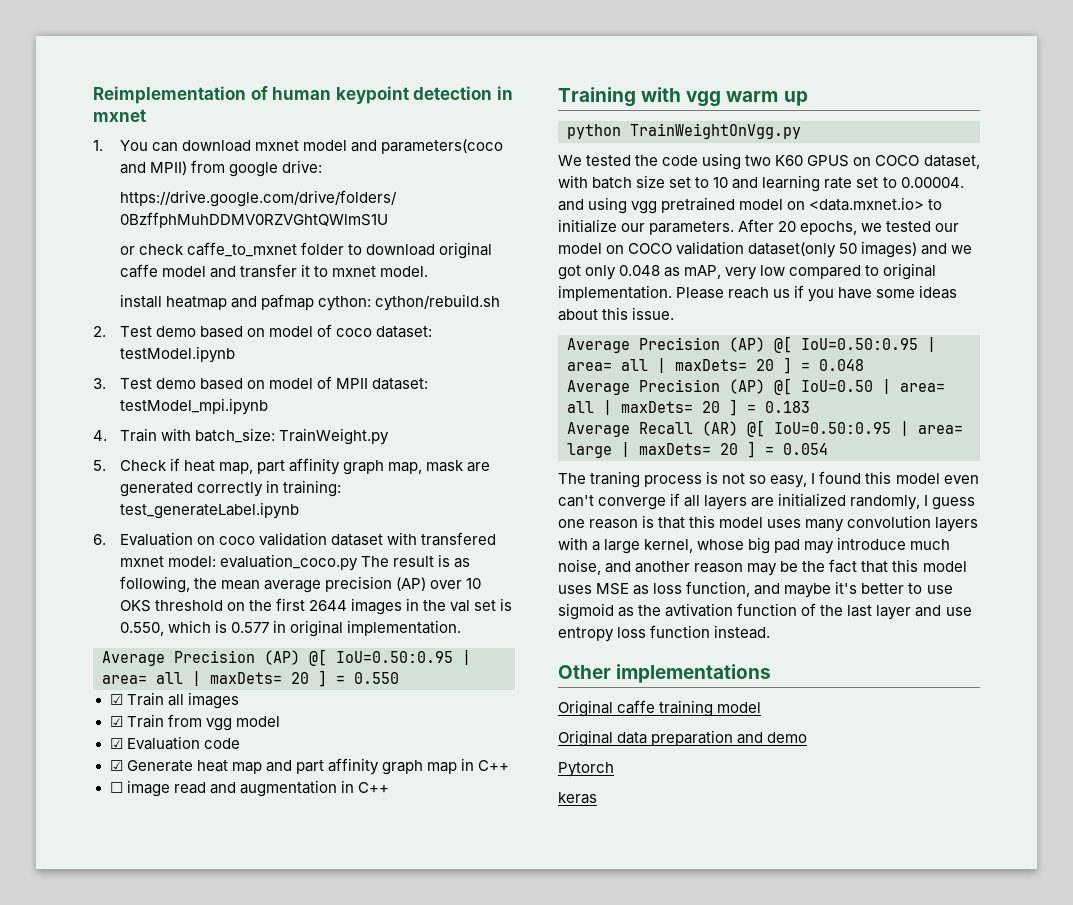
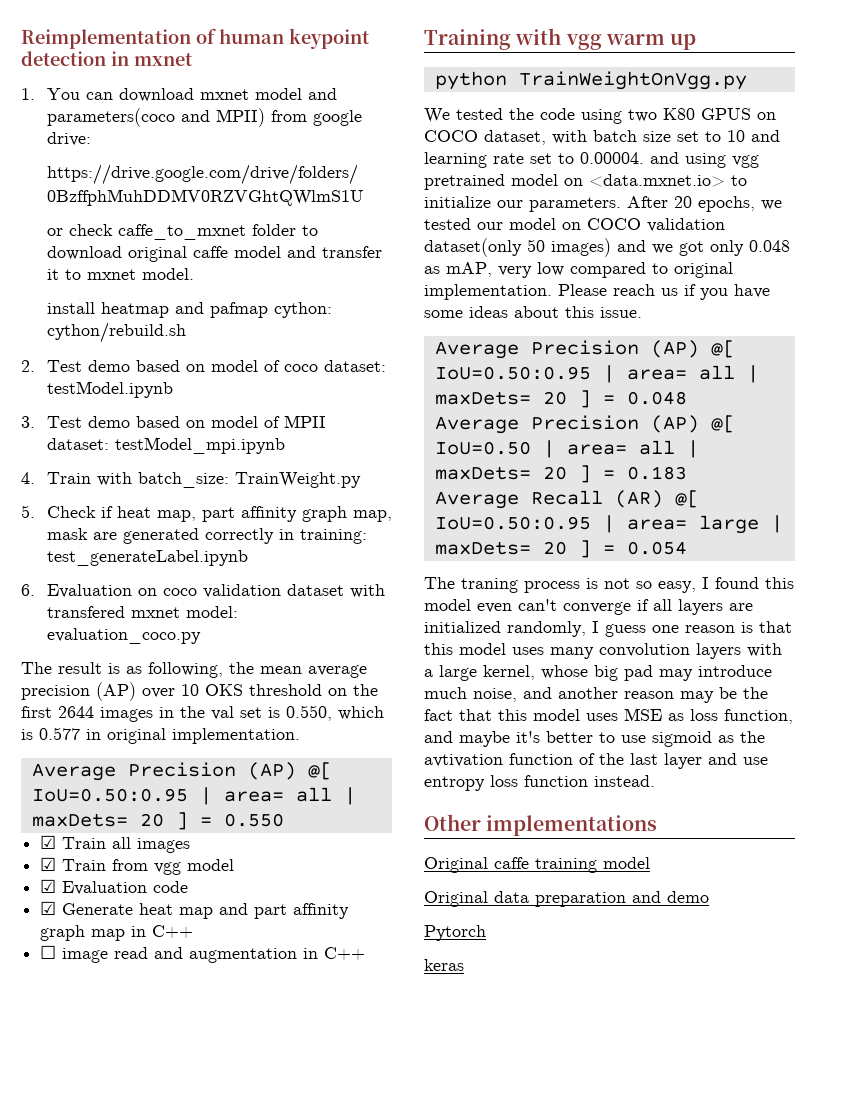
- 6. Evaluation on coco validation dataset with transfered mxnet model: evaluation_coco.py The result is as following, the mean average precision (AP) over 10 OKS threshold on the first 2644 images in the val set is 0.550, which is 0.577 in original implementation.
+ 6. Evaluation on coco validation dataset with transfered mxnet model: evaluation_coco.py
+ The result is as following, the mean average precision (AP) over 10 OKS threshold on the first 2644 images in the val set is 0.550, which is 0.577 in original implementation.
- We tested the code using two K60 GPUS on COCO dataset, with batch size set to 10 and learning rate set to 0.00004. and using vgg pretrained model on <data.mxnet.io> to initialize our parameters.
+ We tested the code using two K80 GPUS on COCO dataset, with batch size set to 10 and learning rate set to 0.00004. and using vgg pretrained model on <data.mxnet.io> to initialize our parameters.

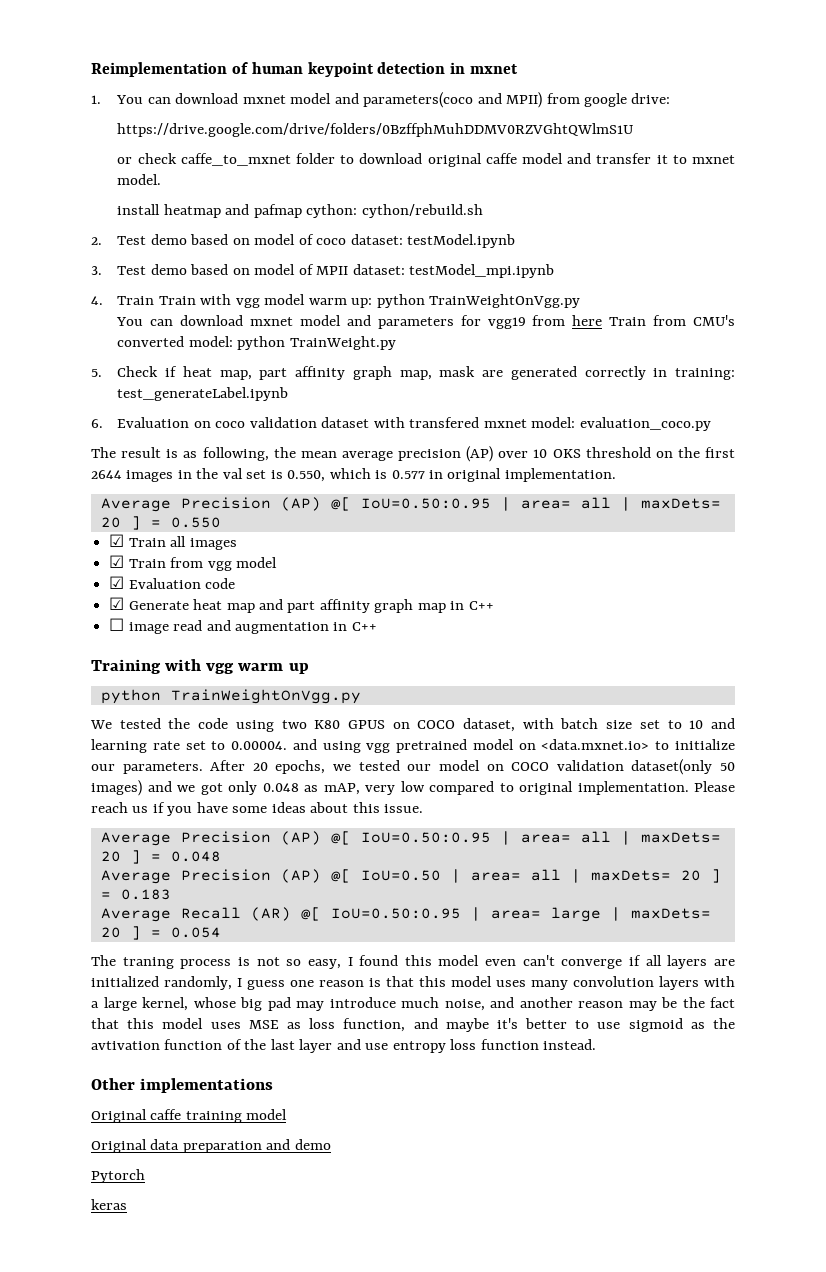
- 4. Train with batch_size: TrainWeight.py
+ 4. Train Train with vgg model warm up: python TrainWeightOnVgg.py
+ You can download mxnet model and parameters for vgg19 from here Train from CMU's converted model: python TrainWeight.py

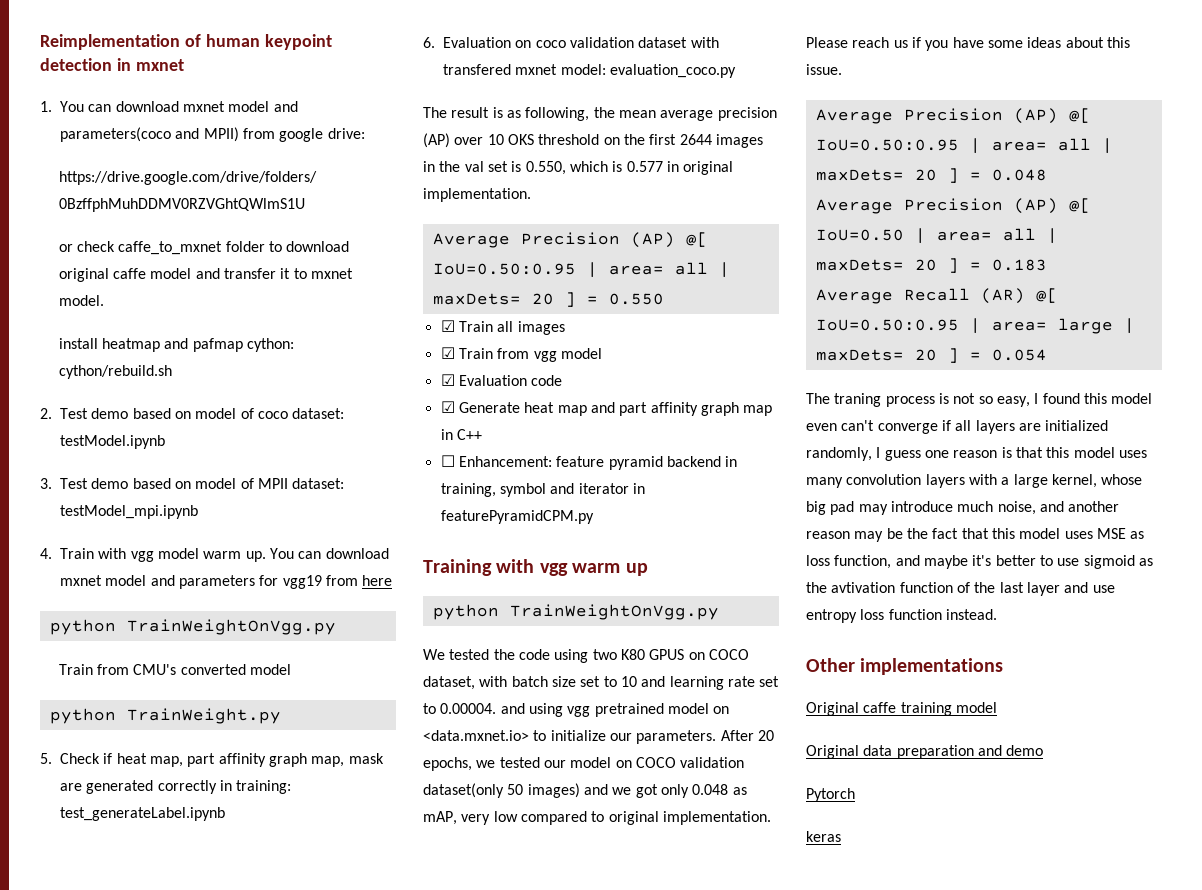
- 4. Train Train with vgg model warm up: python TrainWeightOnVgg.py
- You can download mxnet model and parameters for vgg19 from here Train from CMU's converted model: python TrainWeight.py
+ 4. Train with vgg model warm up. You can download mxnet model and parameters for vgg19 from here
+ python TrainWeightOnVgg.py
+ Train from CMU's converted model
+ python TrainWeight.py
- ☐ image read and augmentation in C++
+ ☐ Enhancement: feature pyramid backend in training, symbol and iterator in featurePyramidCPM.py

